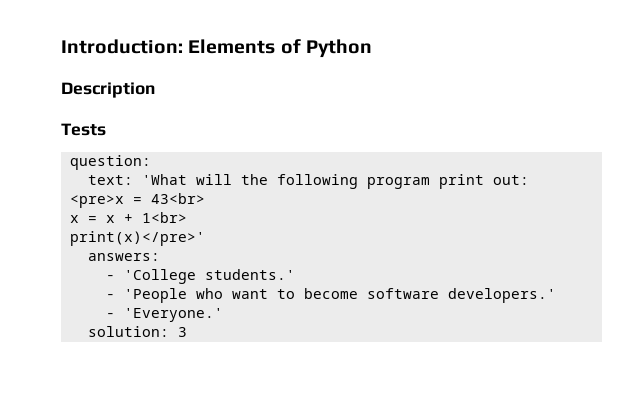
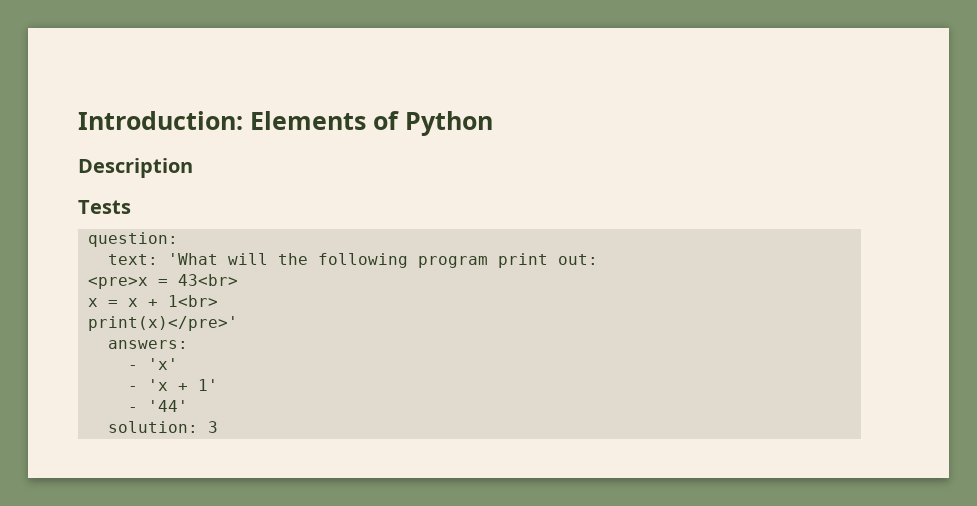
- - 'College students.'
- - 'People who want to become software developers.'
- - 'Everyone.'
+ - 'x'
+ - 'x + 1'
+ - '44'

